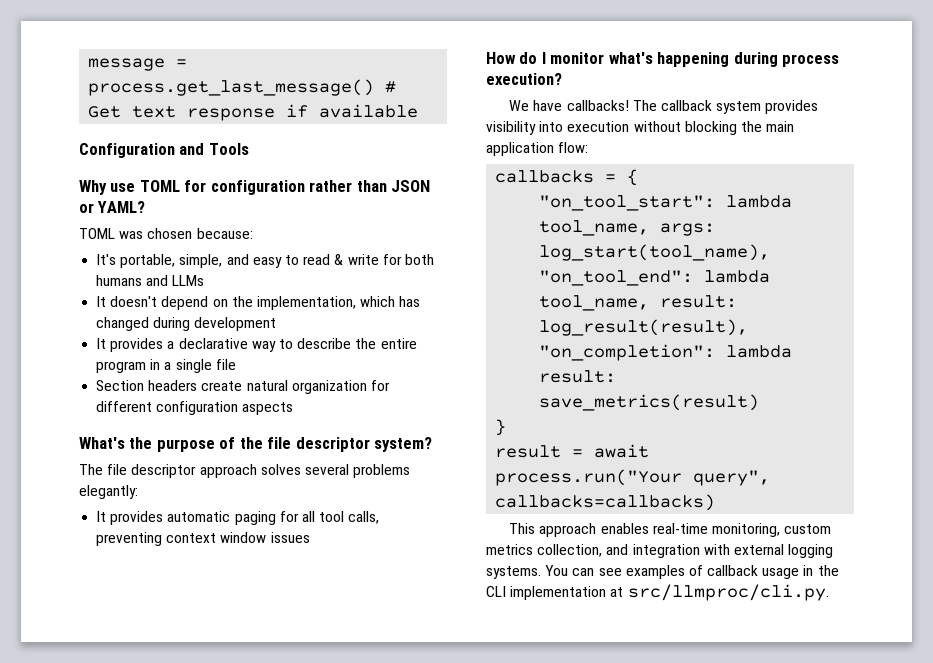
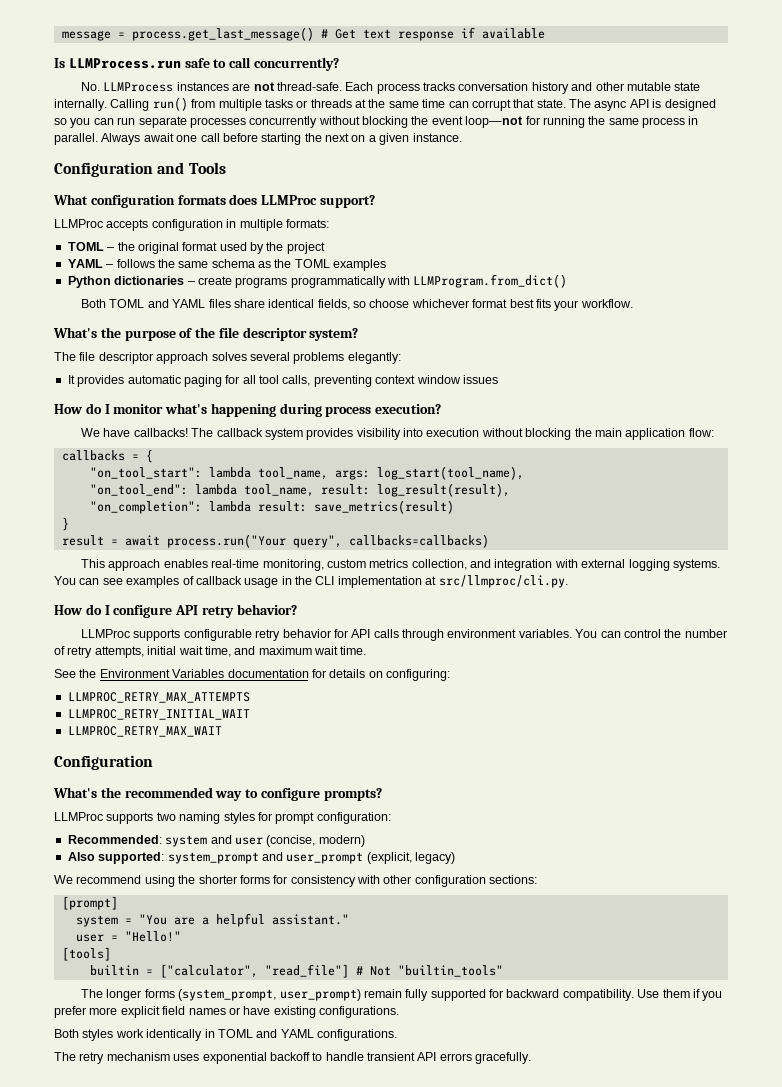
+ Is LLMProcess.run safe to call concurrently?
+ No. LLMProcess instances are not thread-safe. Each process tracks conversation history and other mutable state internally. Calling run() from multiple tasks or threads at the same time can corrupt that state. The async API is designed so you can run separate processes concurrently without blocking the event loop—not for running the same process in parallel. Always await one call before starting the next on a given instance.
  Configuration and Tools
- Why use TOML for configuration rather than JSON or YAML?
- TOML was chosen because:
- It's portable, simple, and easy to read & write for both humans and LLMs
- It doesn't depend on the implementation, which has changed during development
- It provides a declarative way to describe the entire program in a single file
- Section headers create natural organization for different configuration aspects
+ What configuration formats does LLMProc support?
+ LLMProc accepts configuration in multiple formats:
+ TOML – the original format used by the project
+ YAML – follows the same schema as the TOML examples
+ Python dictionaries – create programs programmatically with LLMProgram.from_dict()
+ Both TOML and YAML files share identical fields, so choose whichever format best fits your workflow.
+ How do I configure API retry behavior?
+ LLMProc supports configurable retry behavior for API calls through environment variables. You can control the number of retry attempts, initial wait time, and maximum wait time.
+ See the Environment Variables documentation for details on configuring:
+ LLMPROC_RETRY_MAX_ATTEMPTS
+ LLMPROC_RETRY_INITIAL_WAIT
+ LLMPROC_RETRY_MAX_WAIT
+ Configuration
+ What's the recommended way to configure prompts?
+ LLMProc supports two naming styles for prompt configuration:
+ Recommended: system and user (concise, modern)
+ Also supported: system_prompt and user_prompt (explicit, legacy)
+ We recommend using the shorter forms for consistency with other configuration sections:
+ [prompt]
+ system = "You are a helpful assistant."
+ user = "Hello!"
+ [tools]
+ builtin = ["calculator", "read_file"] # Not "builtin_tools"
+ The longer forms (system_prompt, user_prompt) remain fully supported for backward compatibility. Use them if you prefer more explicit field names or have existing configurations.
+ Both styles work identically in TOML and YAML configurations.
+ The retry mechanism uses exponential backoff to handle transient API errors gracefully.

